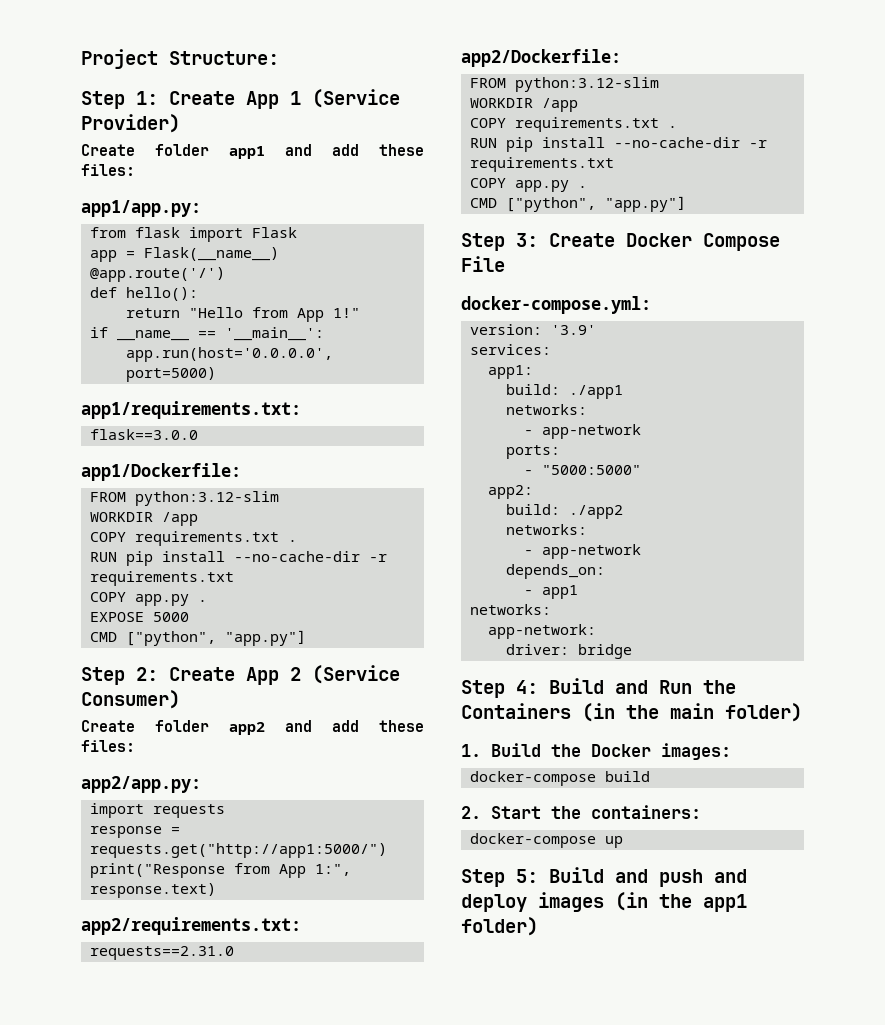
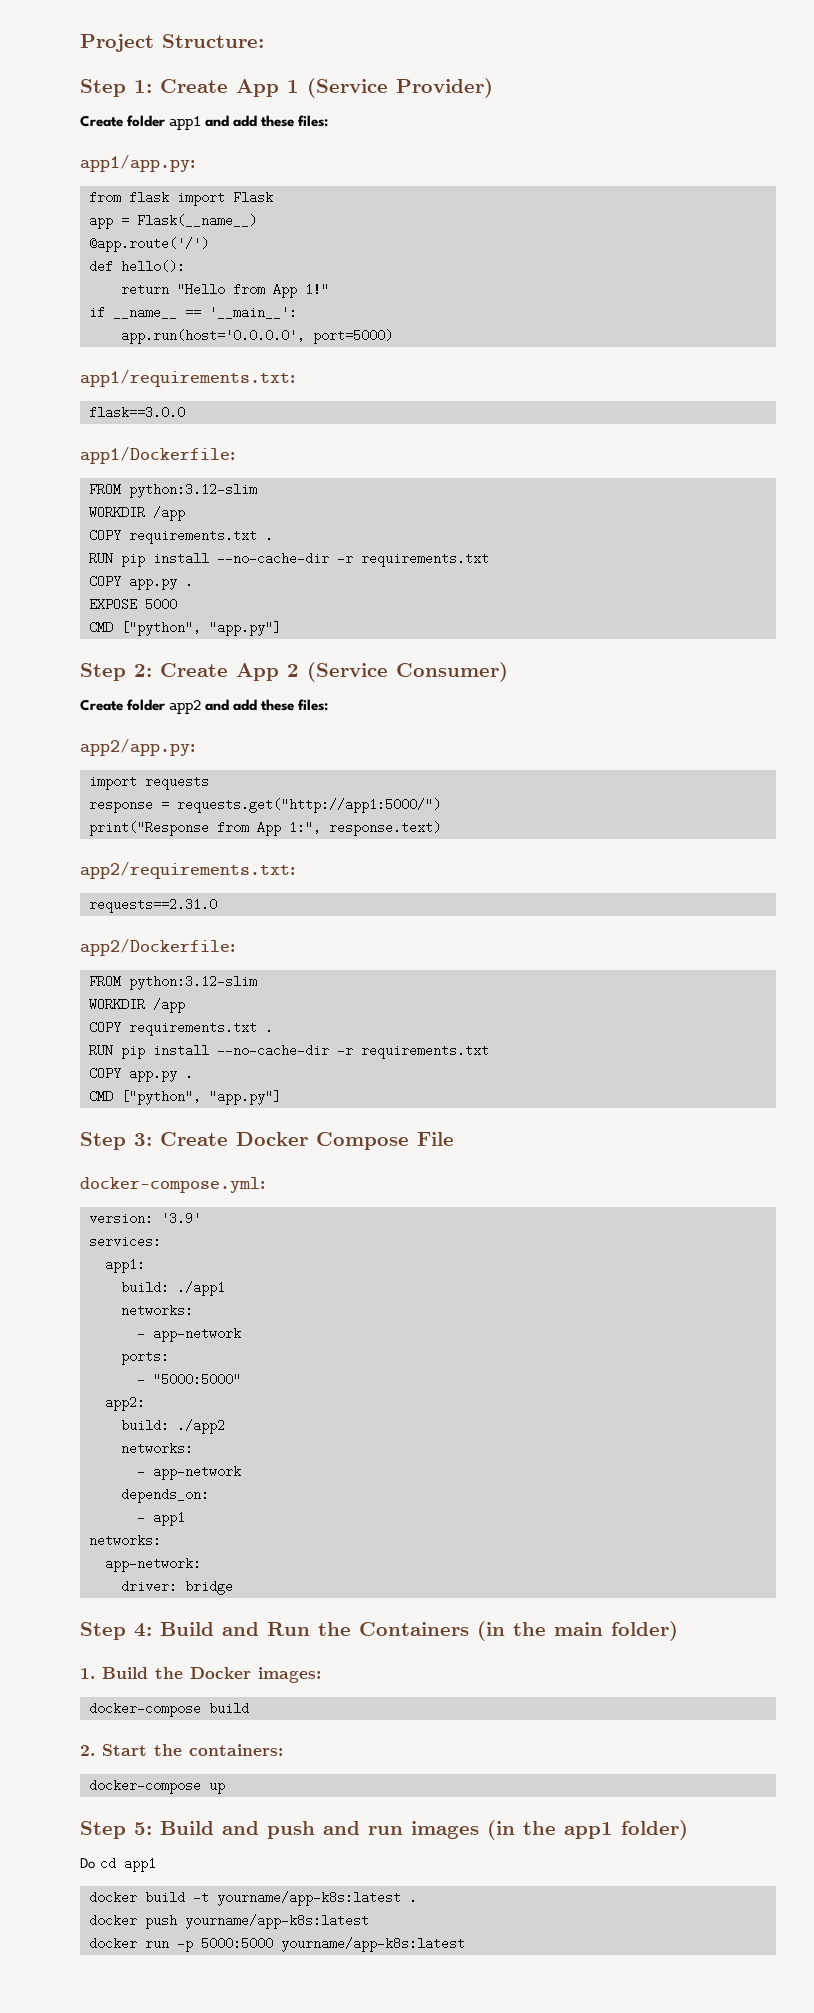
- Step 5: Build and push and deploy images (in the app1 folder)
+ Step 5: Build and push and run images (in the app1 folder)
+ Do cd app1
+ docker build -t yourname/app-k8s:latest .
+ docker push yourname/app-k8s:latest
+ docker run -p 5000:5000 yourname/app-k8s:latest

